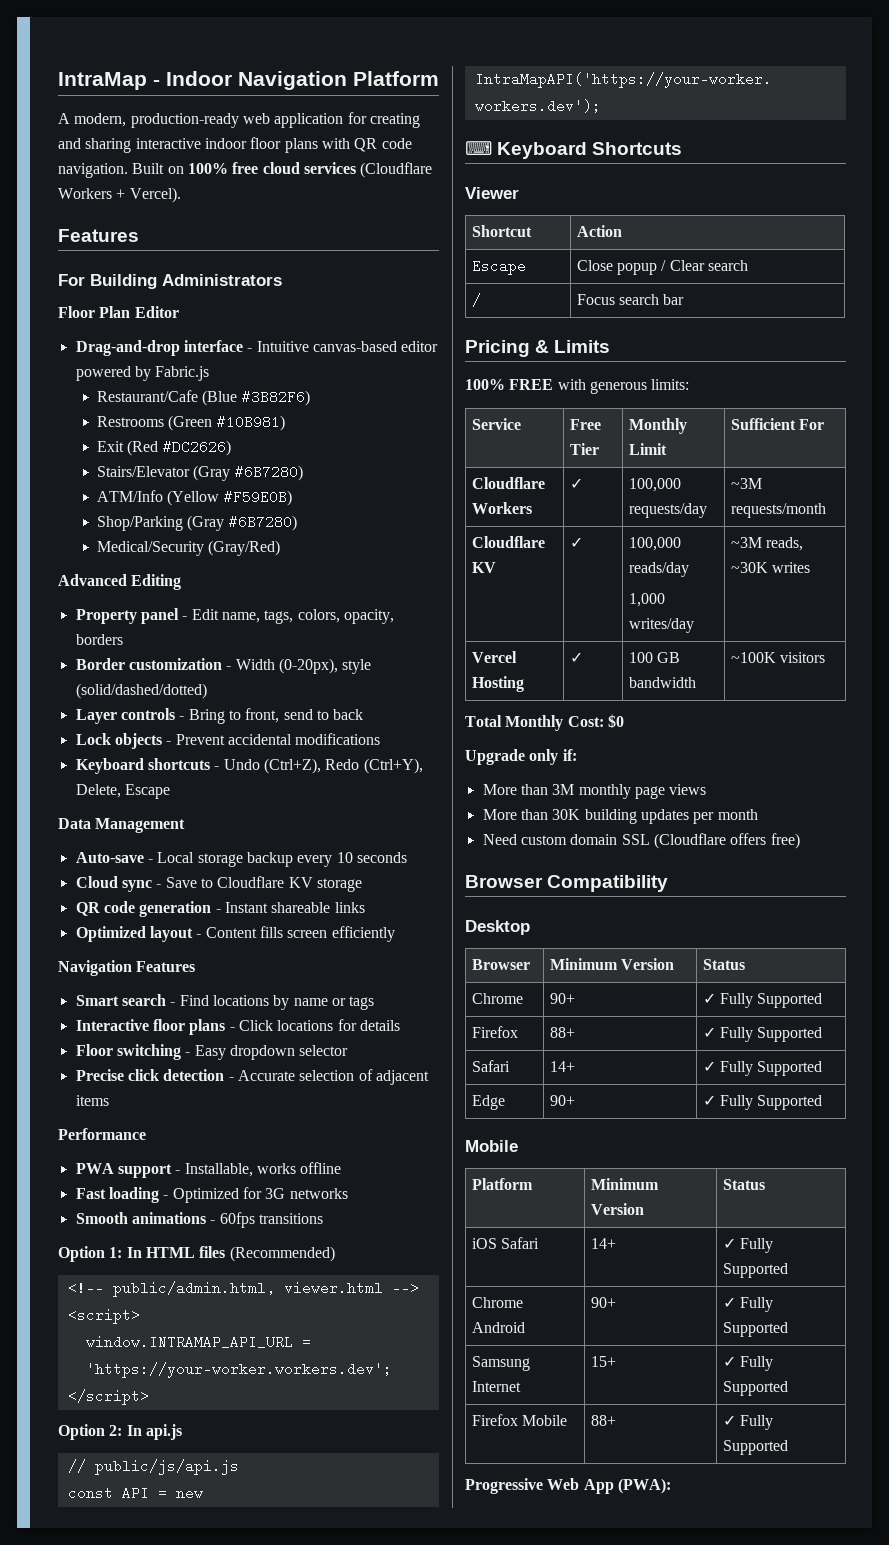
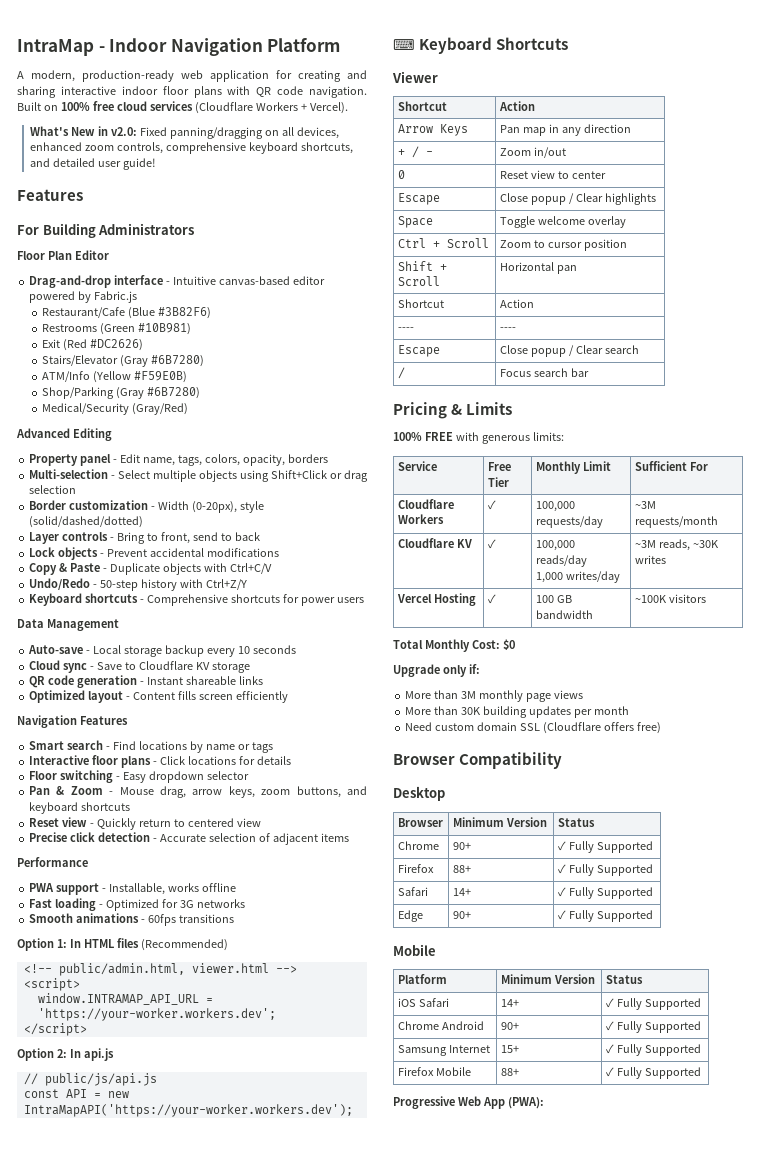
+ What's New in v2.0: Fixed panning/dragging on all devices, enhanced zoom controls, comprehensive keyboard shortcuts, and detailed user guide!
+ Multi-selection - Select multiple objects using Shift+Click or drag selection
- Keyboard shortcuts - Undo (Ctrl+Z), Redo (Ctrl+Y), Delete, Escape
+ Copy & Paste - Duplicate objects with Ctrl+C/V
+ Undo/Redo - 50-step history with Ctrl+Z/Y
+ Keyboard shortcuts - Comprehensive shortcuts for power users
+ Pan & Zoom - Mouse drag, arrow keys, zoom buttons, and keyboard shortcuts
+ Reset view - Quickly return to centered view
+ Arrow Keys | Pan map in any direction
+ + / - | Zoom in/out
+ 0 | Reset view to center
+ Escape | Close popup / Clear highlights
+ Space | Toggle welcome overlay
+ Ctrl + Scroll | Zoom to cursor position
+ Shift + Scroll | Horizontal pan
+ Shortcut | Action
+ ---- | ----

